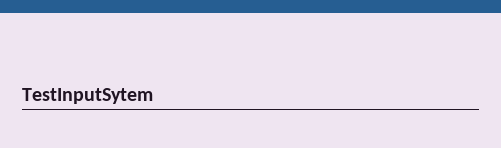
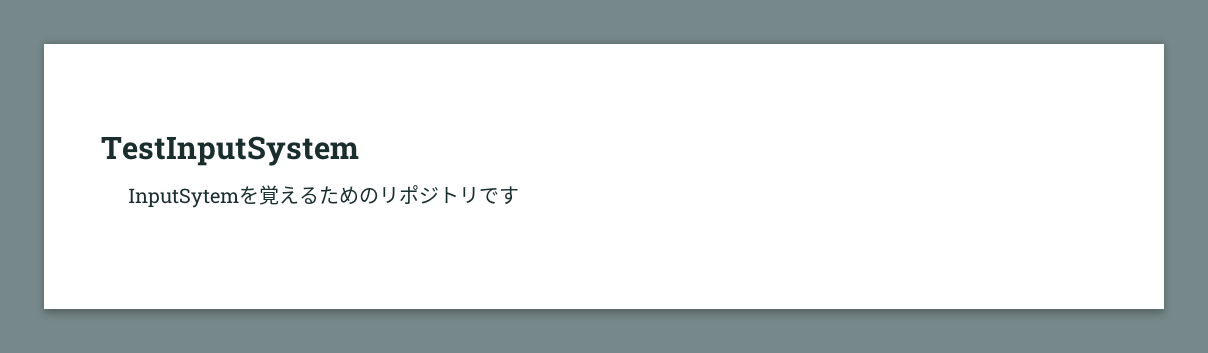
- TestInputSytem
+ TestInputSystem
+ InputSytemを覚えるためのリポジトリです

